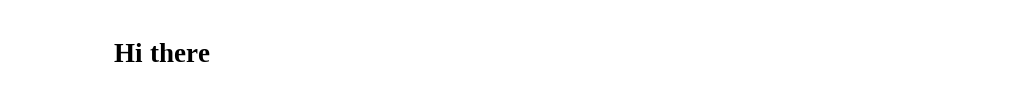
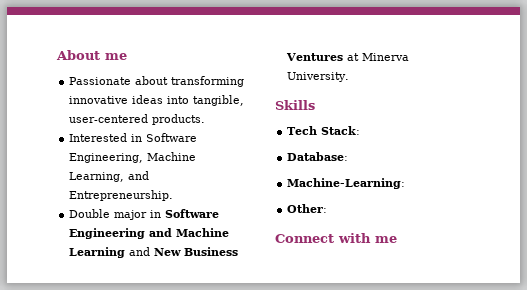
- Hi there
+ About me
+ Passionate about transforming innovative ideas into tangible, user-centered products.
+ Interested in Software Engineering, Machine Learning, and Entrepreneurship.
+ Double major in Software Engineering and Machine Learning and New Business Ventures at Minerva University.
+ Skills
+ Tech Stack:
+ Database:
+ Machine-Learning:
+ Other:
+ Connect with me

